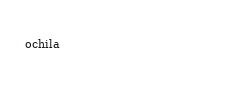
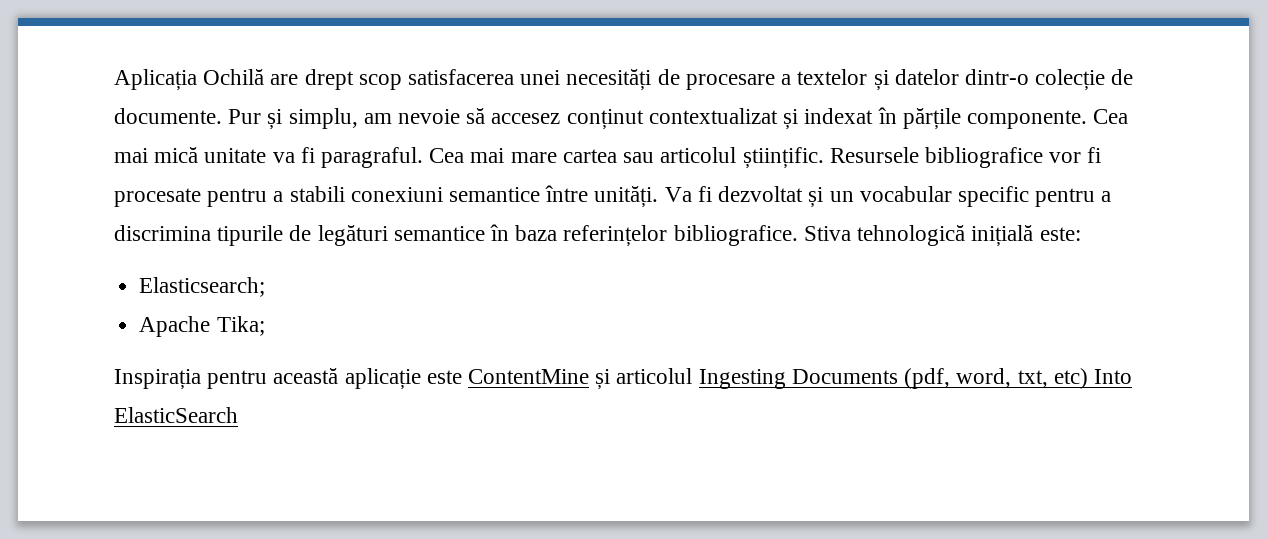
- ochila
+ Aplicația Ochilă are drept scop satisfacerea unei necesități de procesare a textelor și datelor dintr-o colecție de documente. Pur și simplu, am nevoie să accesez conținut contextualizat și indexat în părțile componente. Cea mai mică unitate va fi paragraful. Cea mai mare cartea sau articolul științific. Resursele bibliografice vor fi procesate pentru a stabili conexiuni semantice între unități. Va fi dezvoltat și un vocabular specific pentru a discrimina tipurile de legături semantice în baza referințelor bibliografice. Stiva tehnologică inițială este:
+ Elasticsearch;
+ Apache Tika;
+ Inspirația pentru această aplicație este ContentMine și articolul Ingesting Documents (pdf, word, txt, etc) Into ElasticSearch

